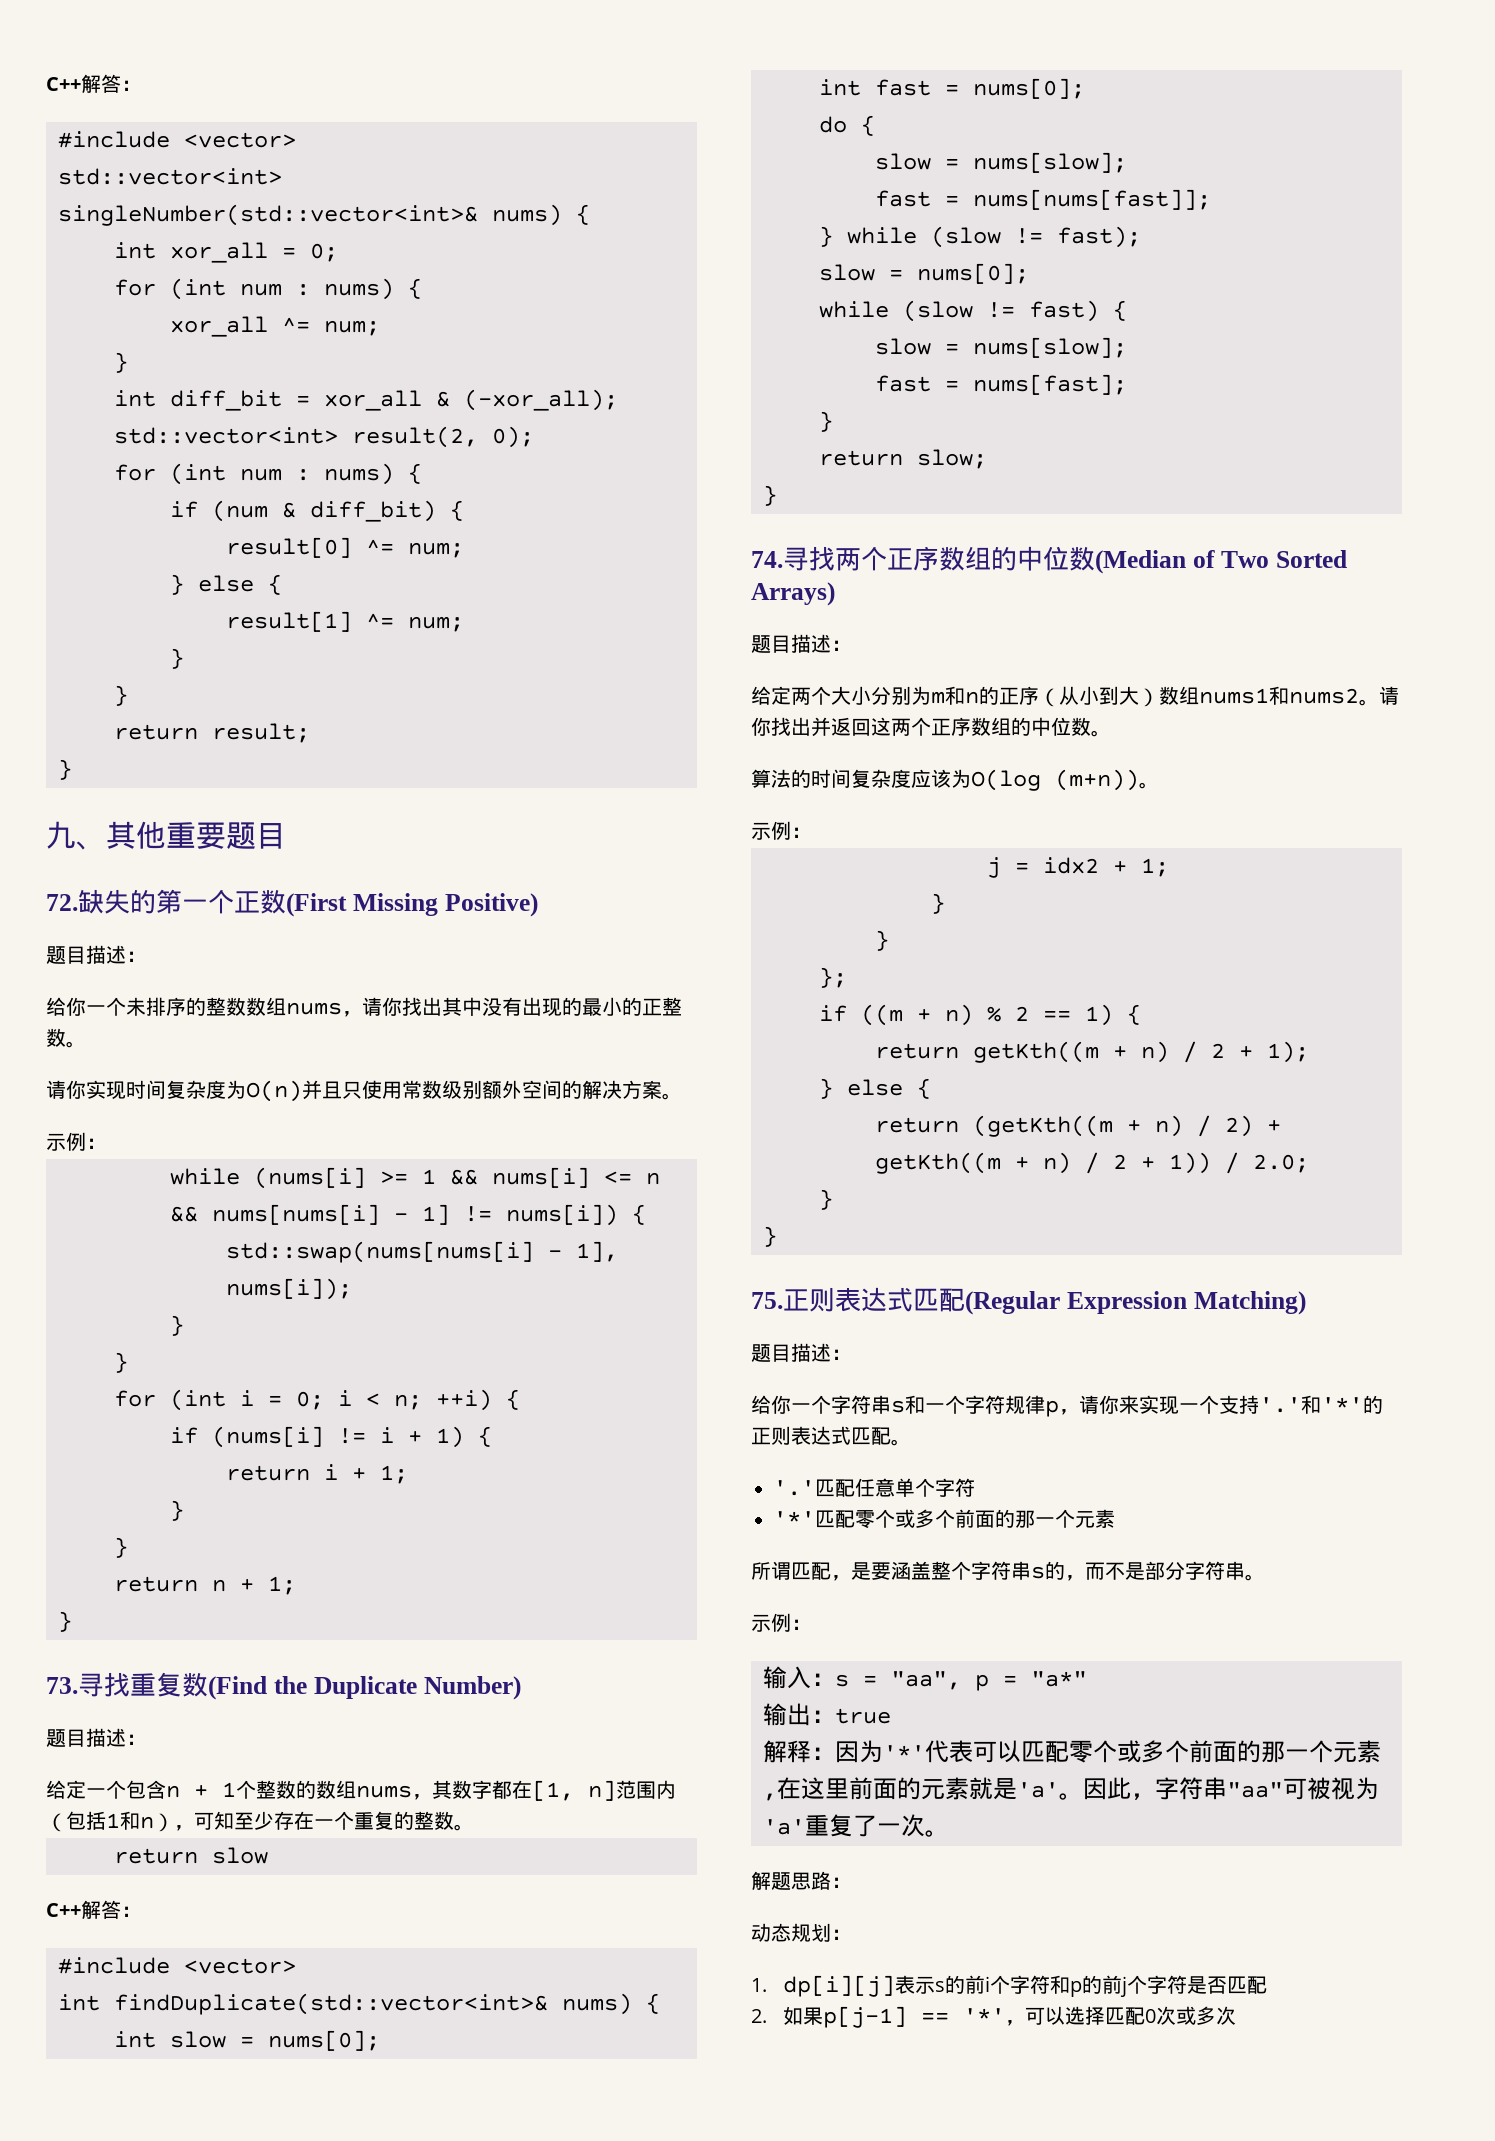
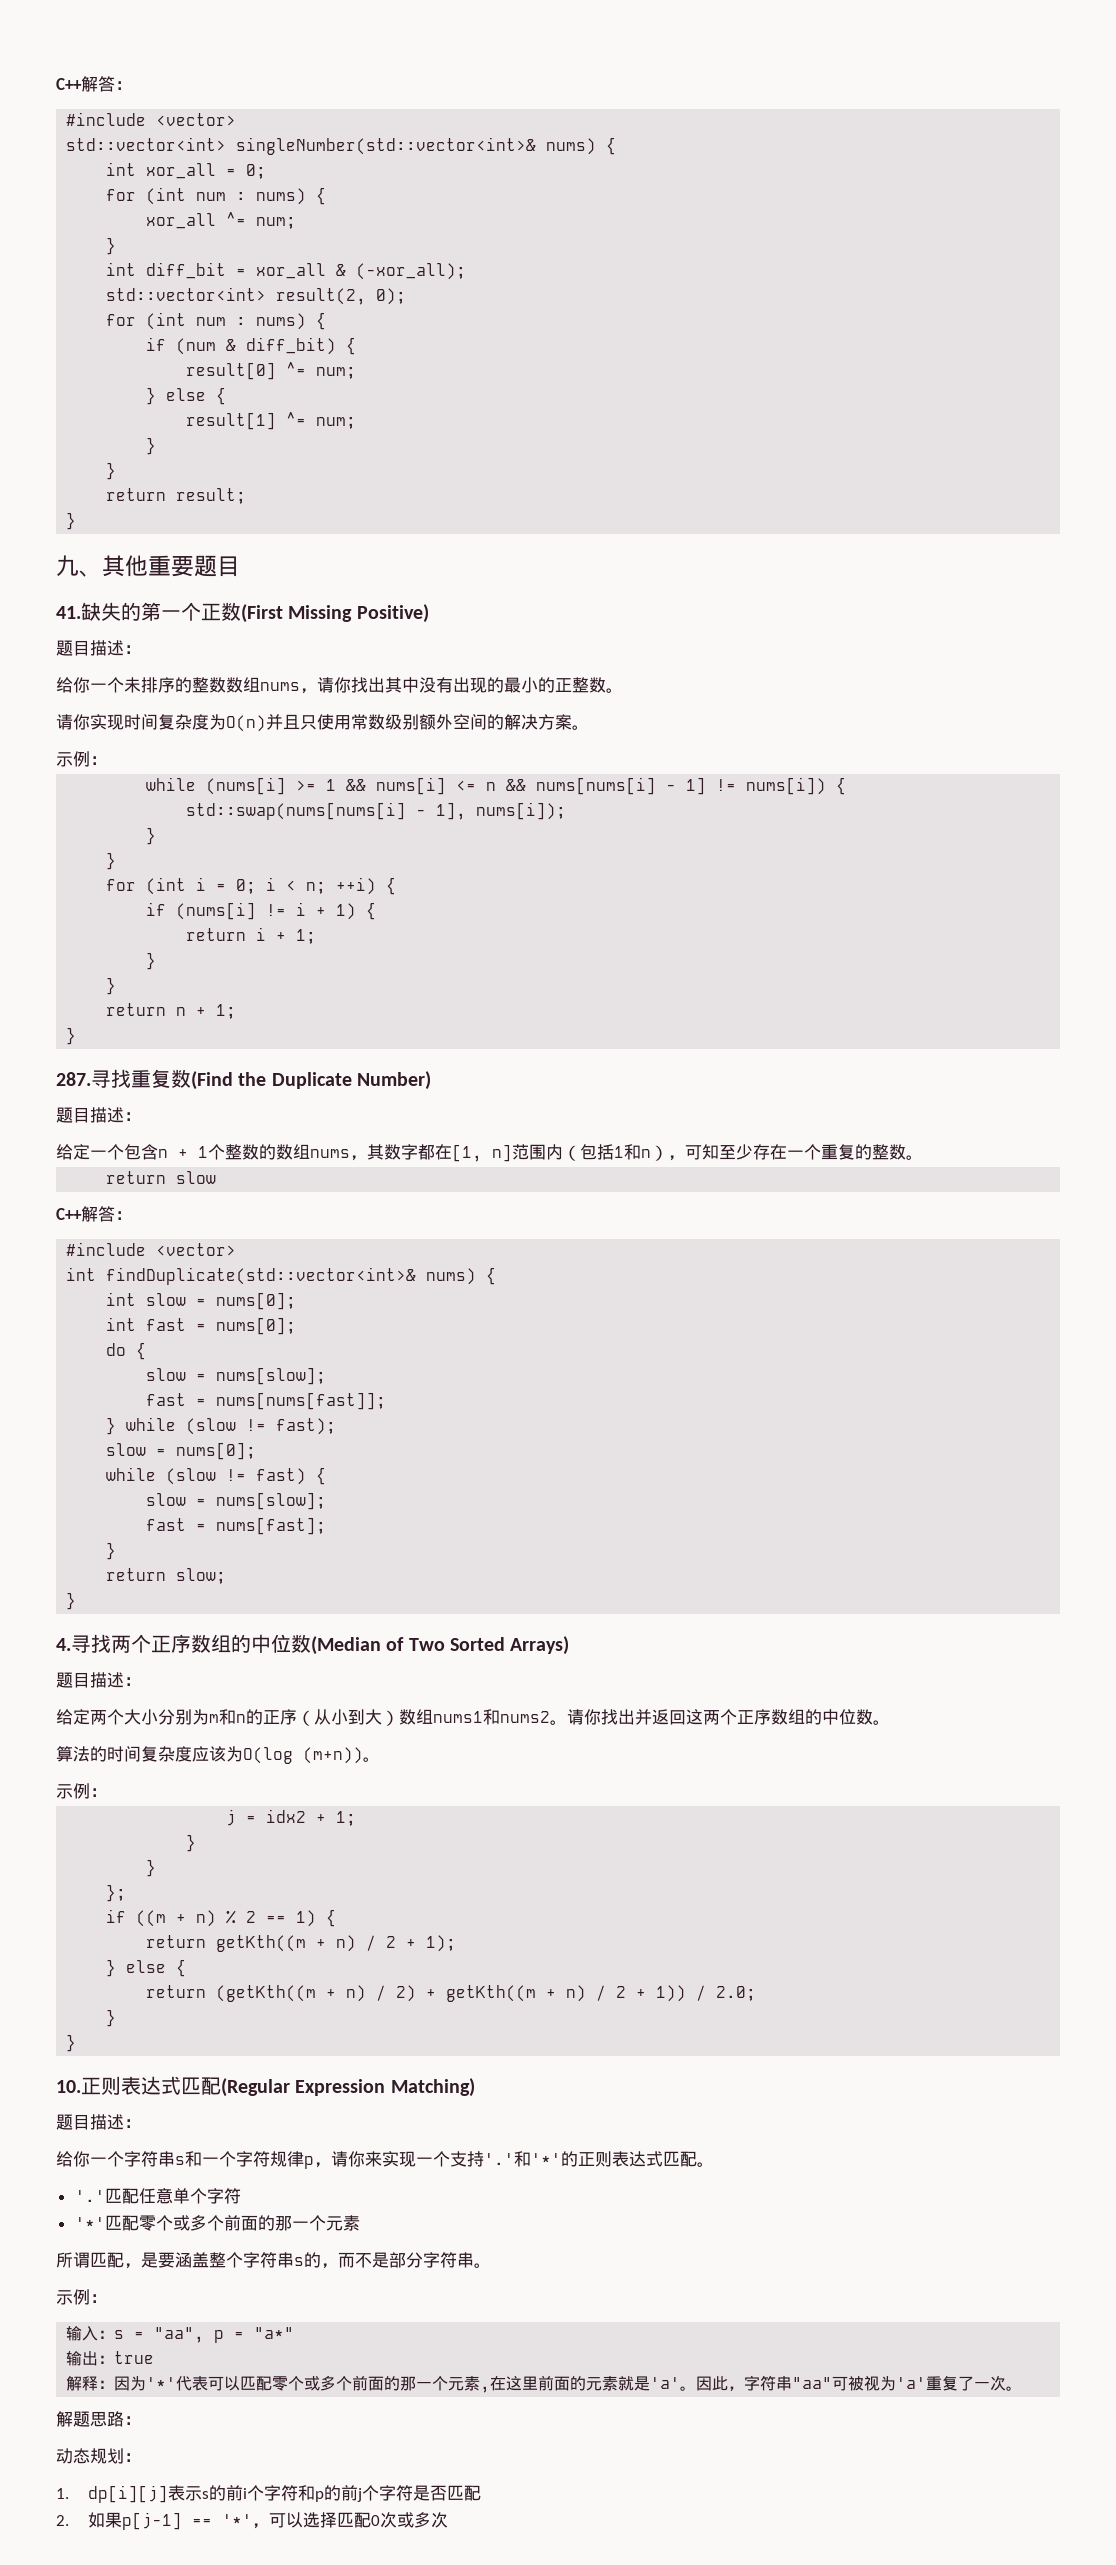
- 72.缺失的第一个正数(First Missing Positive)
+ 41.缺失的第一个正数(First Missing Positive)
- 73.寻找重复数(Find the Duplicate Number)
+ 287.寻找重复数(Find the Duplicate Number)
- 74.寻找两个正序数组的中位数(Median of Two Sorted Arrays)
+ 4.寻找两个正序数组的中位数(Median of Two Sorted Arrays)
- 75.正则表达式匹配(Regular Expression Matching)
+ 10.正则表达式匹配(Regular Expression Matching)

